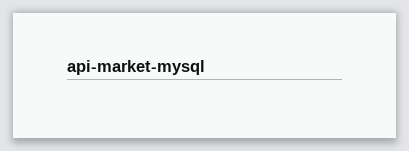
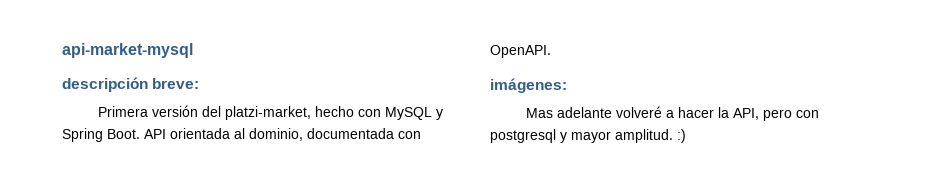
+ descripción breve:
+ Primera versión del platzi-market, hecho con MySQL y Spring Boot. API orientada al dominio, documentada con OpenAPI.
+ imágenes:
+ Mas adelante volveré a hacer la API, pero con postgresql y mayor amplitud. :)

